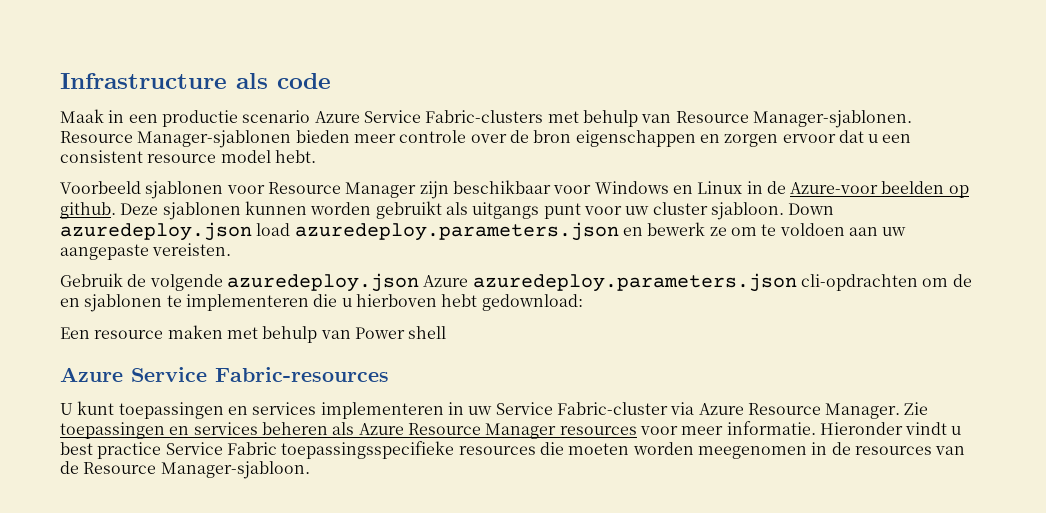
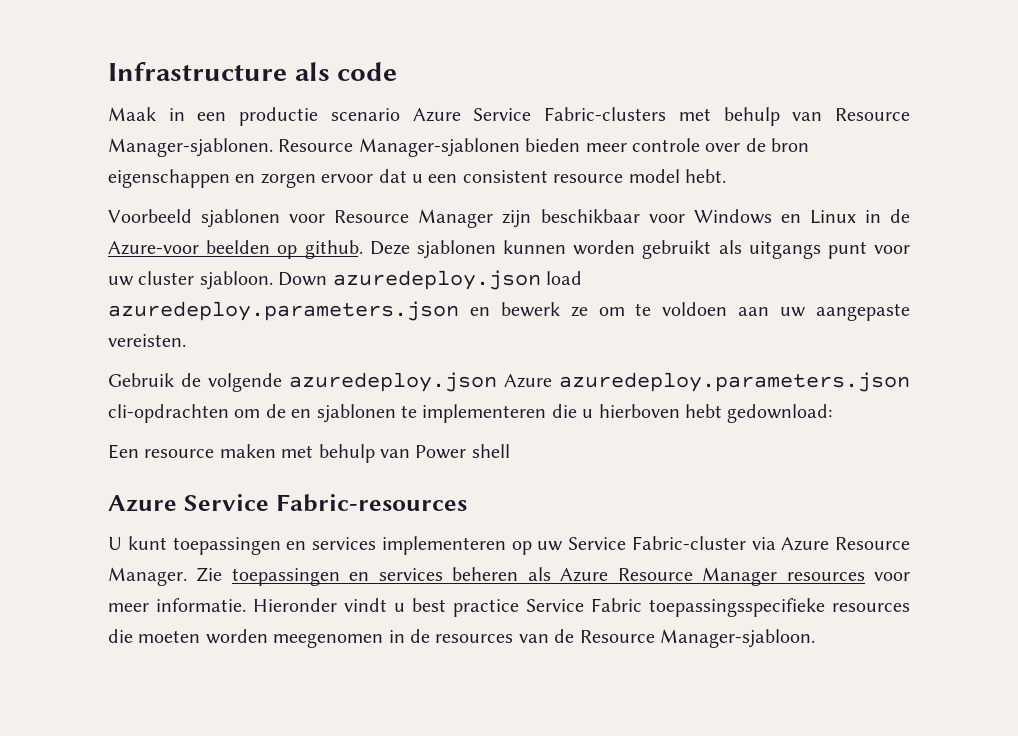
- U kunt toepassingen en services implementeren in uw Service Fabric-cluster via Azure Resource Manager.
+ U kunt toepassingen en services implementeren op uw Service Fabric-cluster via Azure Resource Manager.

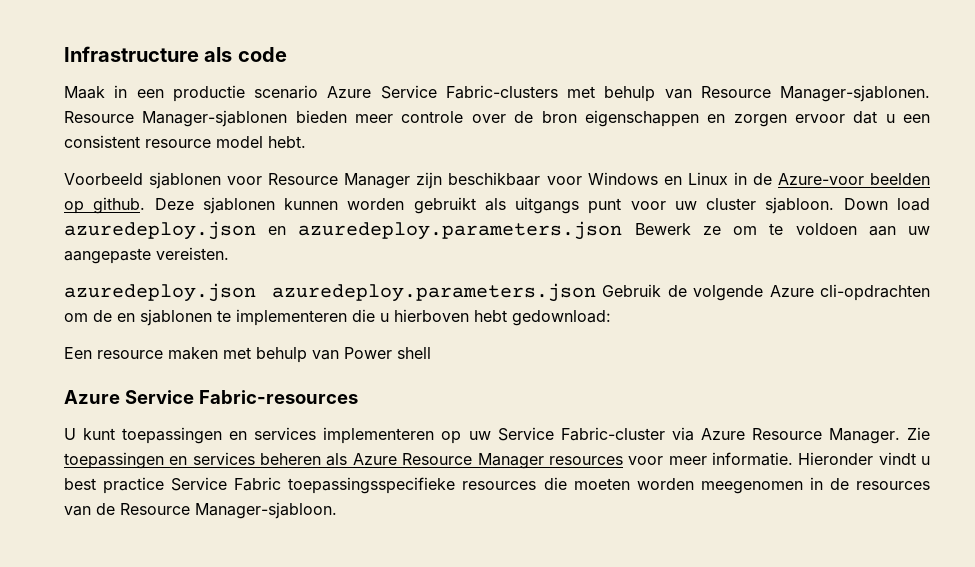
- Down azuredeploy.json load azuredeploy.parameters.json en bewerk ze om te voldoen aan uw aangepaste vereisten.
+ Down load azuredeploy.json en azuredeploy.parameters.json Bewerk ze om te voldoen aan uw aangepaste vereisten.
- Gebruik de volgende azuredeploy.json Azure azuredeploy.parameters.json cli-opdrachten om de en sjablonen te implementeren die u hierboven hebt gedownload:
+ azuredeploy.json azuredeploy.parameters.json Gebruik de volgende Azure cli-opdrachten om de en sjablonen te implementeren die u hierboven hebt gedownload:

